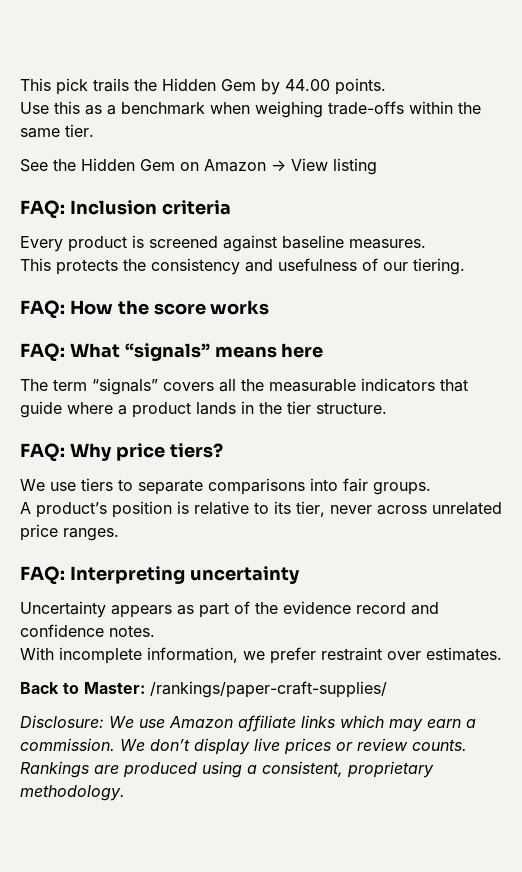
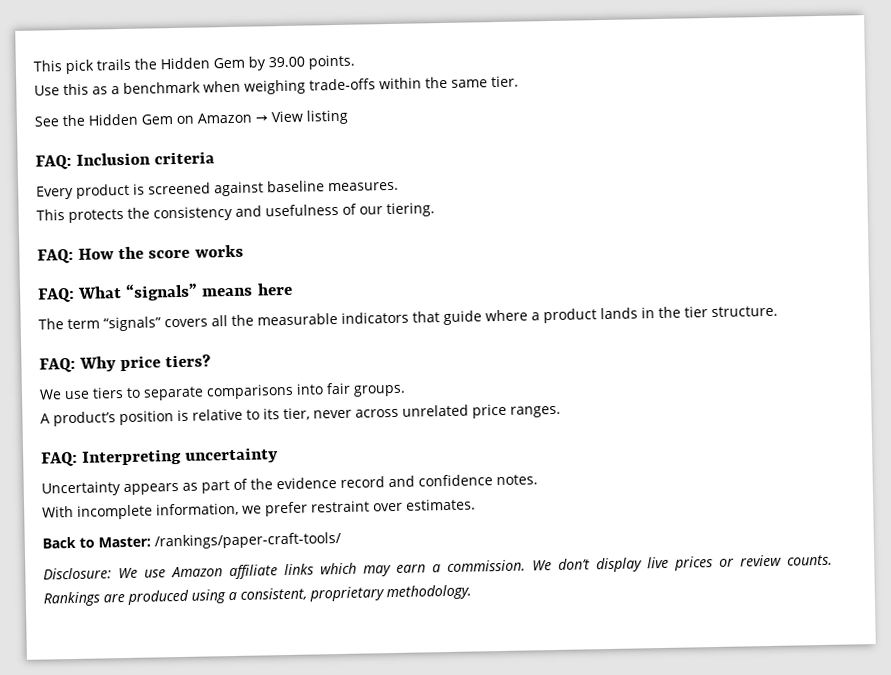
- This pick trails the Hidden Gem by 44.00 points.
+ This pick trails the Hidden Gem by 39.00 points.
- Back to Master: /rankings/paper-craft-supplies/
+ Back to Master: /rankings/paper-craft-tools/

